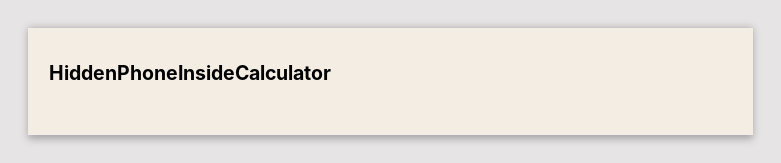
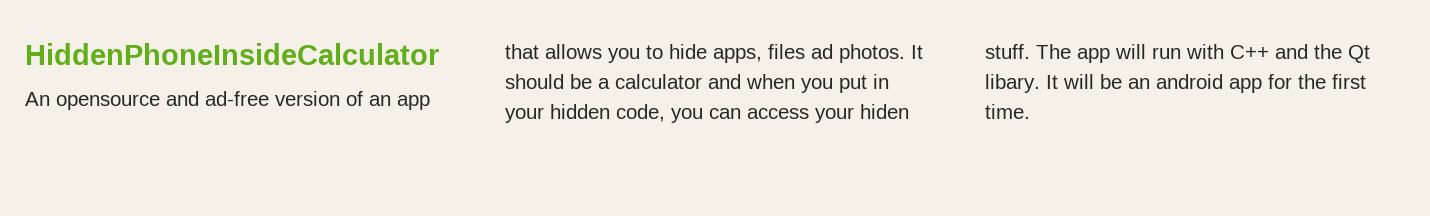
+ An opensource and ad-free version of an app that allows you to hide apps, files ad photos. It should be a calculator and when you put in your hidden code, you can access your hiden stuff. The app will run with C++ and the Qt libary. It will be an android app for the first time.

